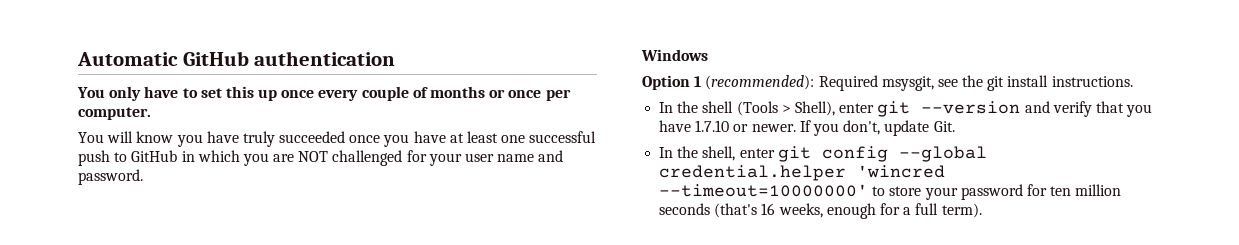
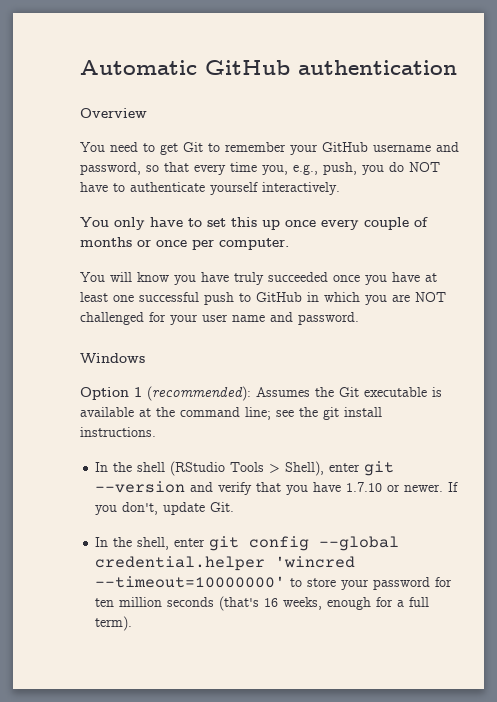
+ Overview
+ You need to get Git to remember your GitHub username and password, so that every time you, e.g., push, you do NOT have to authenticate yourself interactively.
- Option 1 (recommended): Required msysgit, see the git install instructions.
+ Option 1 (recommended): Assumes the Git executable is available at the command line; see the git install instructions.
- In the shell (Tools > Shell), enter git --version and verify that you have 1.7.10 or newer.
+ In the shell (RStudio Tools > Shell), enter git --version and verify that you have 1.7.10 or newer.

